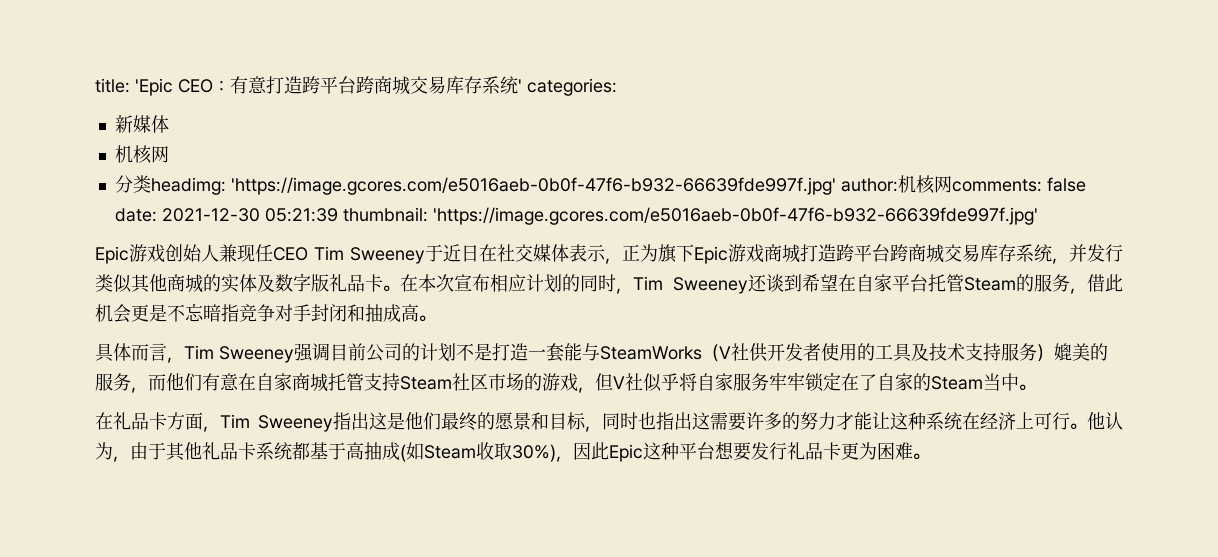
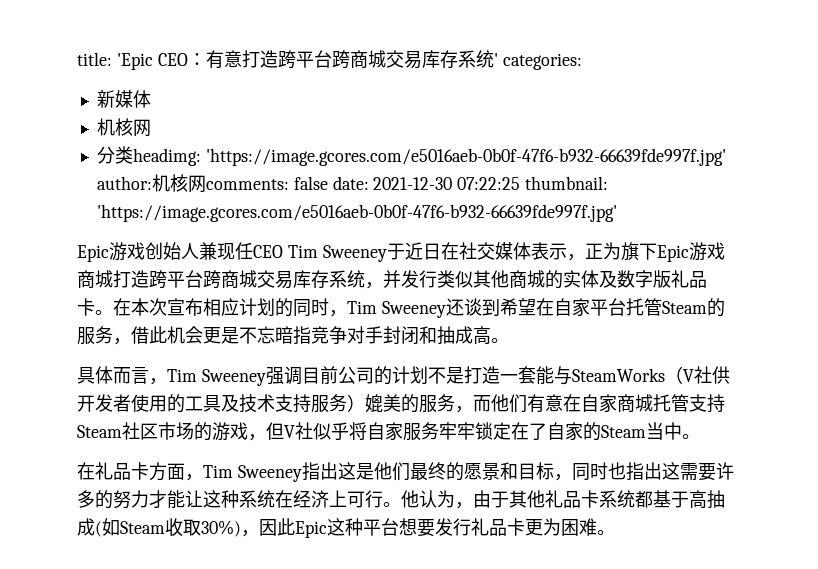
- 分类headimg: 'https://image.gcores.com/e5016aeb-0b0f-47f6-b932-66639fde997f.jpg' author:机核网comments: false date: 2021-12-30 05:21:39 thumbnail: 'https://image.gcores.com/e5016aeb-0b0f-47f6-b932-66639fde997f.jpg'
+ 分类headimg: 'https://image.gcores.com/e5016aeb-0b0f-47f6-b932-66639fde997f.jpg' author:机核网comments: false date: 2021-12-30 07:22:25 thumbnail: 'https://image.gcores.com/e5016aeb-0b0f-47f6-b932-66639fde997f.jpg'

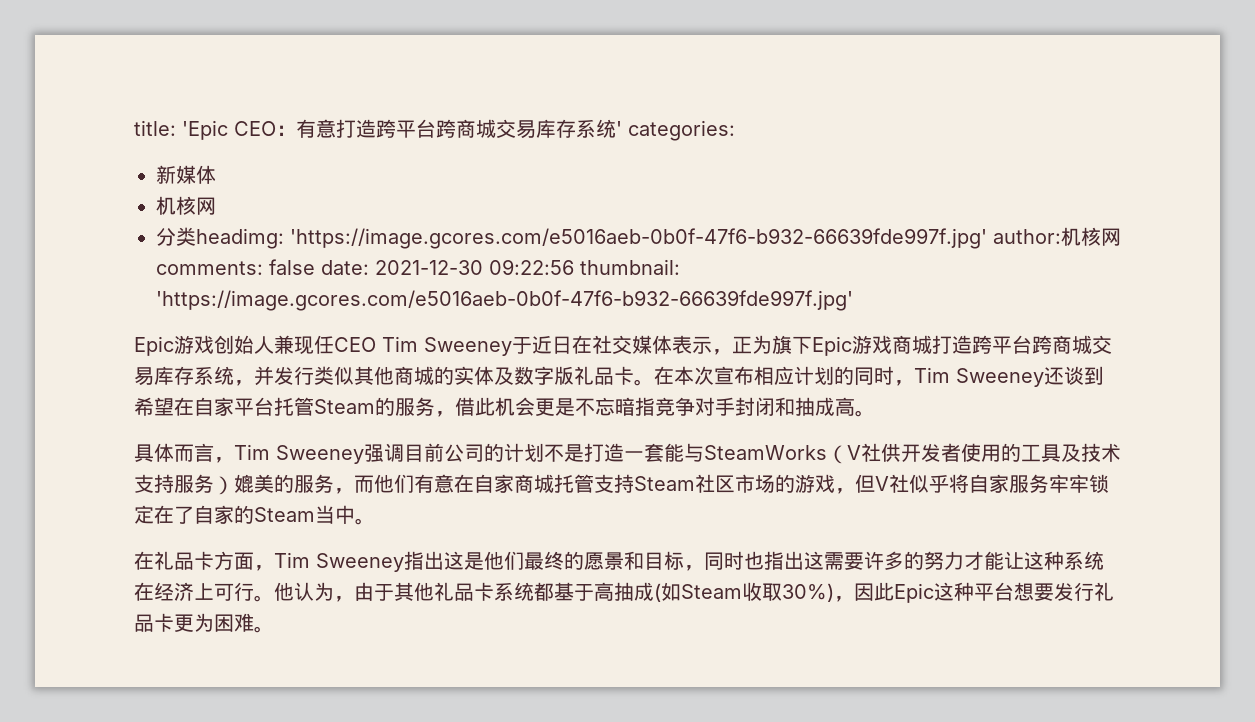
- 分类headimg: 'https://image.gcores.com/e5016aeb-0b0f-47f6-b932-66639fde997f.jpg' author:机核网comments: false date: 2021-12-30 07:22:25 thumbnail: 'https://image.gcores.com/e5016aeb-0b0f-47f6-b932-66639fde997f.jpg'
+ 分类headimg: 'https://image.gcores.com/e5016aeb-0b0f-47f6-b932-66639fde997f.jpg' author:机核网comments: false date: 2021-12-30 09:22:56 thumbnail: 'https://image.gcores.com/e5016aeb-0b0f-47f6-b932-66639fde997f.jpg'

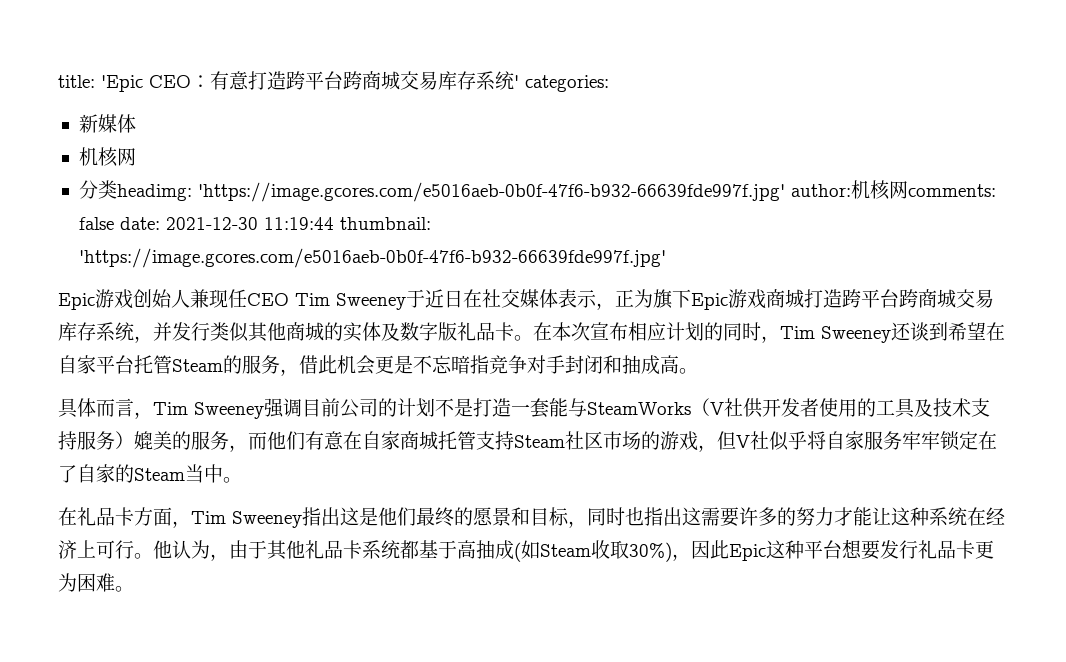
- 分类headimg: 'https://image.gcores.com/e5016aeb-0b0f-47f6-b932-66639fde997f.jpg' author:机核网comments: false date: 2021-12-30 09:22:56 thumbnail: 'https://image.gcores.com/e5016aeb-0b0f-47f6-b932-66639fde997f.jpg'
+ 分类headimg: 'https://image.gcores.com/e5016aeb-0b0f-47f6-b932-66639fde997f.jpg' author:机核网comments: false date: 2021-12-30 11:19:44 thumbnail: 'https://image.gcores.com/e5016aeb-0b0f-47f6-b932-66639fde997f.jpg'

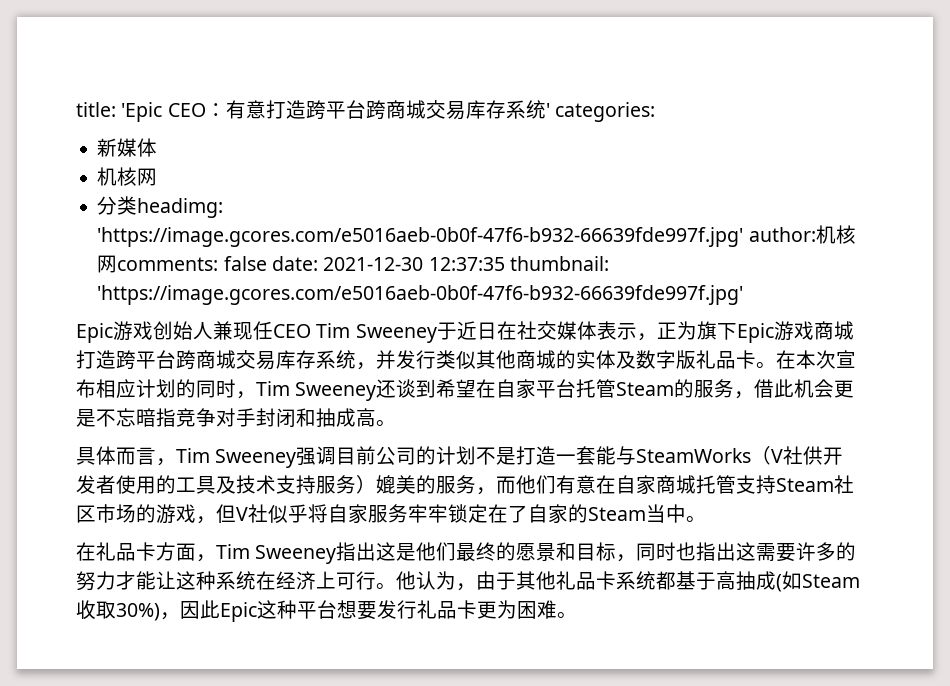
- 分类headimg: 'https://image.gcores.com/e5016aeb-0b0f-47f6-b932-66639fde997f.jpg' author:机核网comments: false date: 2021-12-30 11:19:44 thumbnail: 'https://image.gcores.com/e5016aeb-0b0f-47f6-b932-66639fde997f.jpg'
+ 分类headimg: 'https://image.gcores.com/e5016aeb-0b0f-47f6-b932-66639fde997f.jpg' author:机核网comments: false date: 2021-12-30 12:37:35 thumbnail: 'https://image.gcores.com/e5016aeb-0b0f-47f6-b932-66639fde997f.jpg'

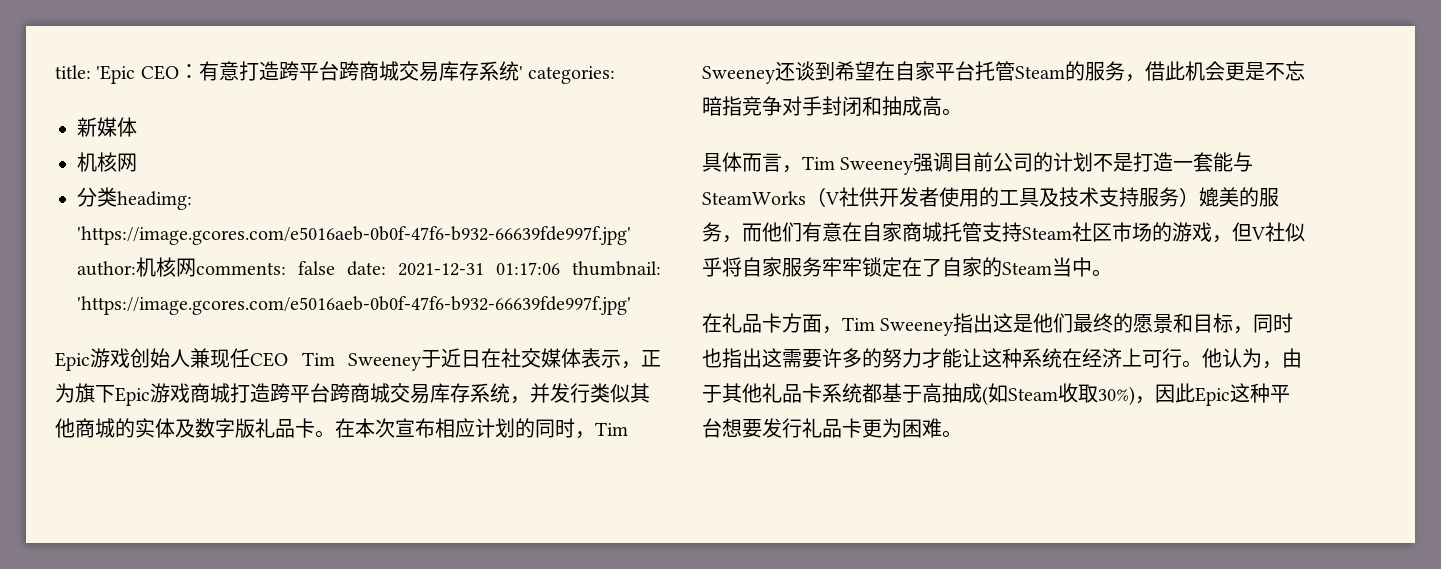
- 分类headimg: 'https://image.gcores.com/e5016aeb-0b0f-47f6-b932-66639fde997f.jpg' author:机核网comments: false date: 2021-12-30 12:37:35 thumbnail: 'https://image.gcores.com/e5016aeb-0b0f-47f6-b932-66639fde997f.jpg'
+ 分类headimg: 'https://image.gcores.com/e5016aeb-0b0f-47f6-b932-66639fde997f.jpg' author:机核网comments: false date: 2021-12-31 01:17:06 thumbnail: 'https://image.gcores.com/e5016aeb-0b0f-47f6-b932-66639fde997f.jpg'

